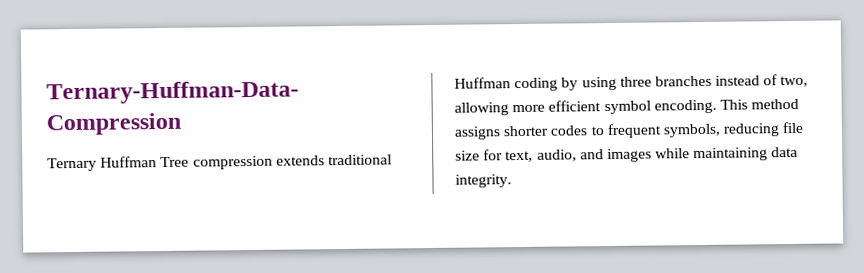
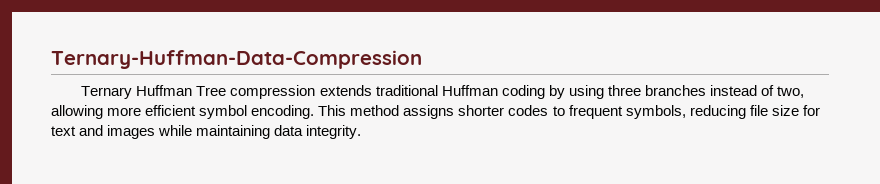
- This method assigns shorter codes to frequent symbols, reducing file size for text, audio, and images while maintaining data integrity.
+ This method assigns shorter codes to frequent symbols, reducing file size for text and images while maintaining data integrity.

